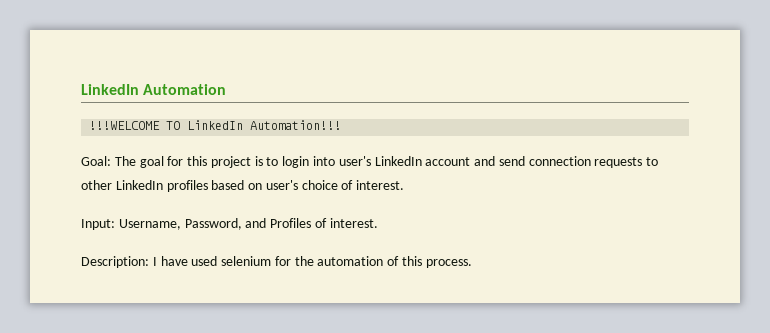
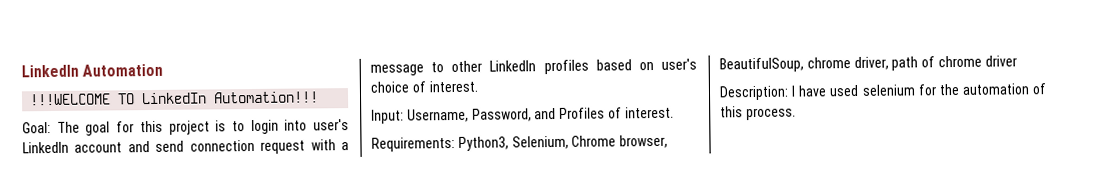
- Goal: The goal for this project is to login into user's LinkedIn account and send connection requests to other LinkedIn profiles based on user's choice of interest.
+ Goal: The goal for this project is to login into user's LinkedIn account and send connection request with a message to other LinkedIn profiles based on user's choice of interest.
+ Requirements: Python3, Selenium, Chrome browser, BeautifulSoup, chrome driver, path of chrome driver

